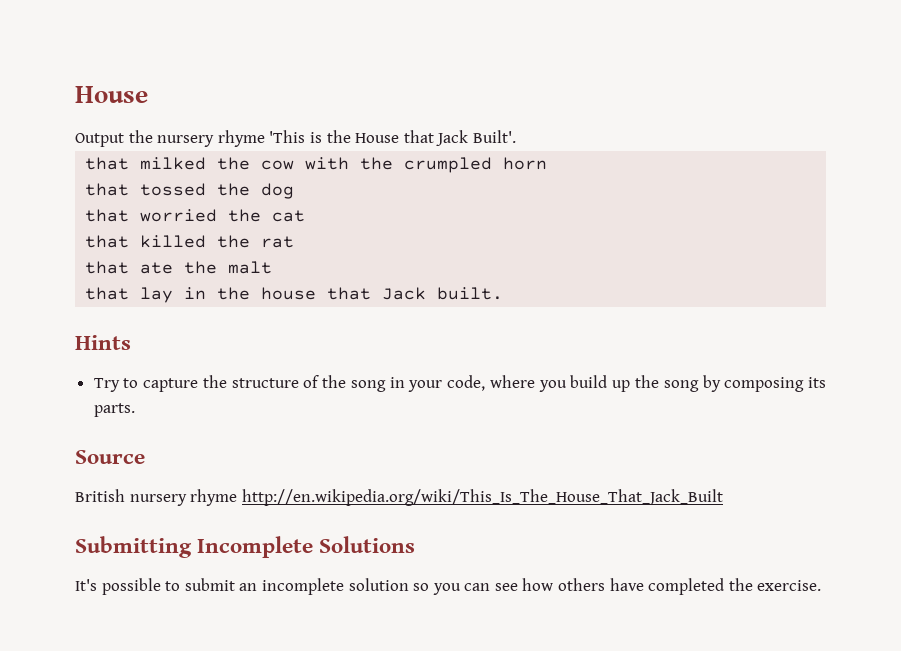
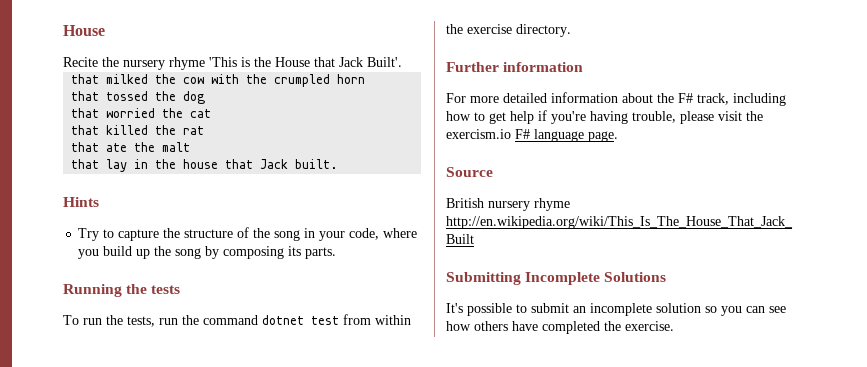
- Output the nursery rhyme 'This is the House that Jack Built'.
+ Recite the nursery rhyme 'This is the House that Jack Built'.
+ Running the tests
+ To run the tests, run the command dotnet test from within the exercise directory.
+ Further information
+ For more detailed information about the F# track, including how to get help if you're having trouble, please visit the exercism.io F# language page.

